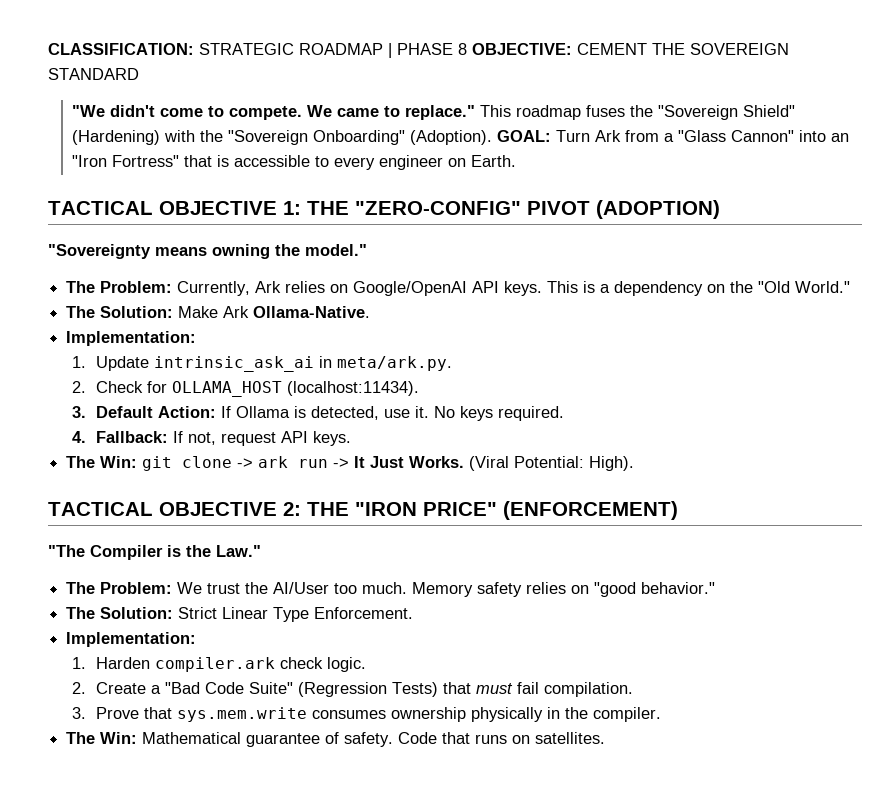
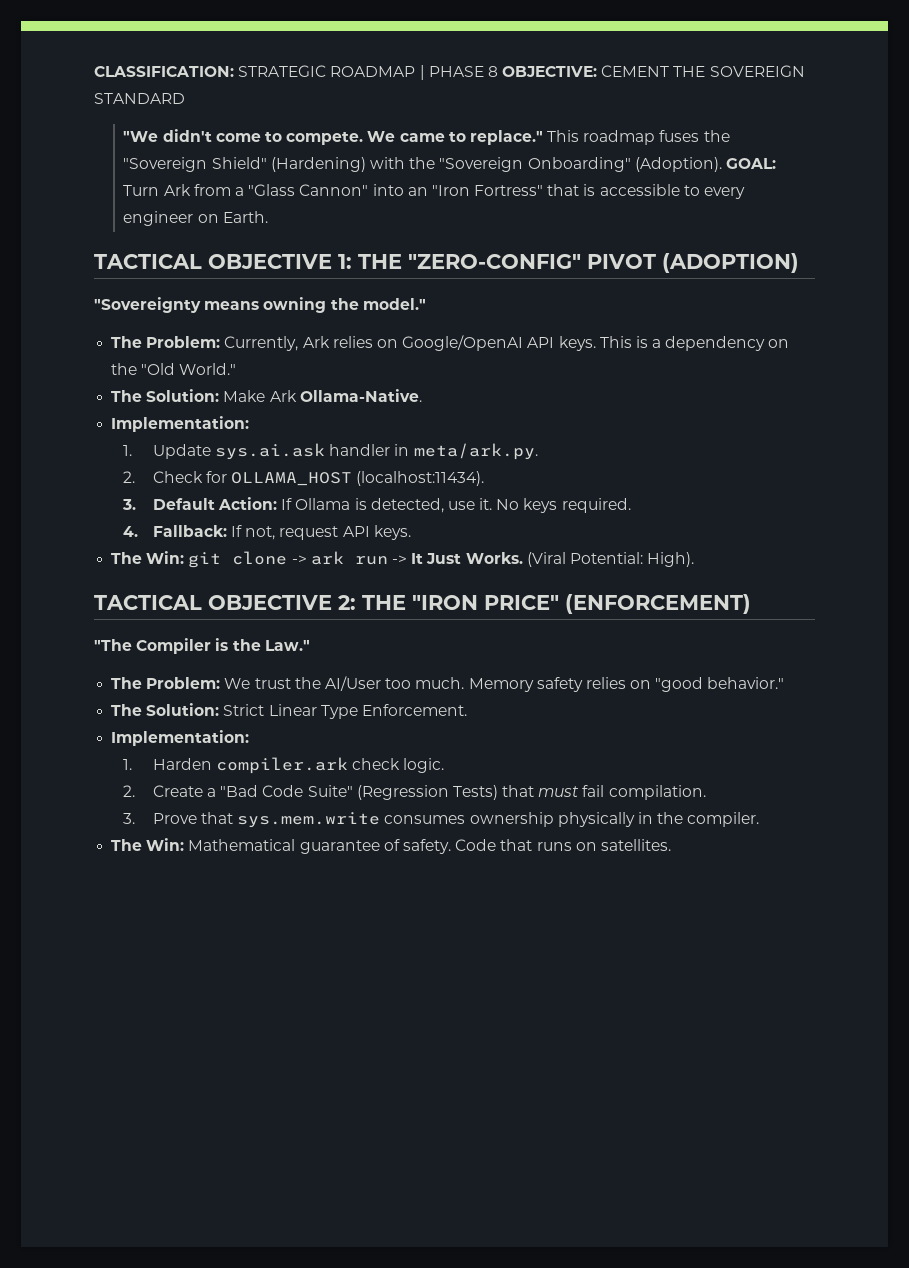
- 1. Update intrinsic_ask_ai in meta/ark.py.
+ 1. Update sys.ai.ask handler in meta/ark.py.

